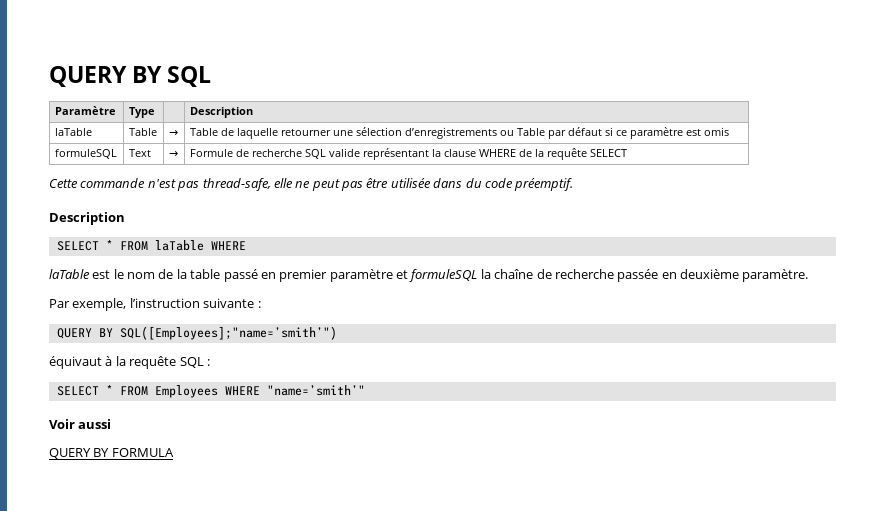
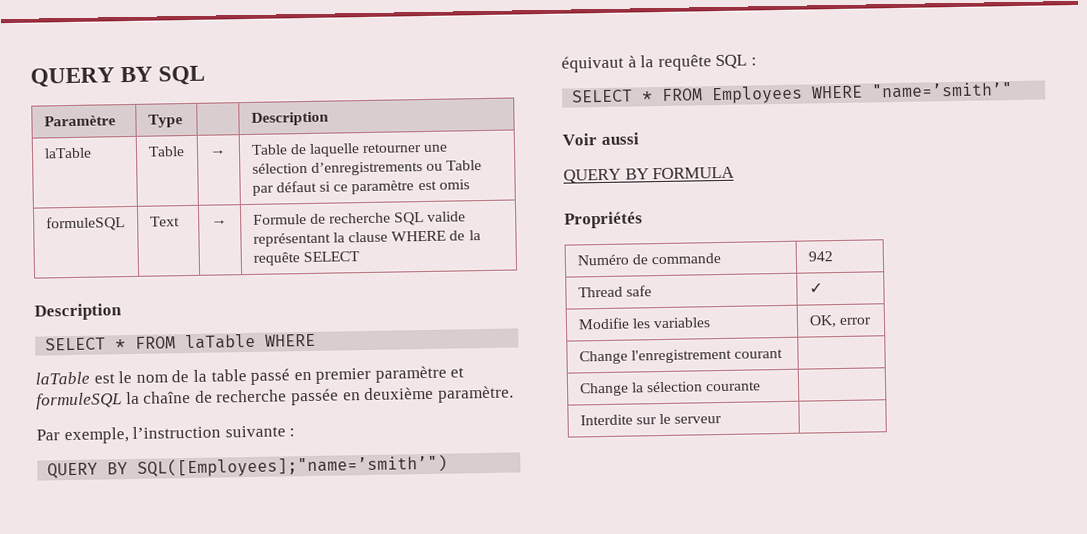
- Cette commande n'est pas thread-safe, elle ne peut pas être utilisée dans du code préemptif.
+ Propriétés
+ Numéro de commande | 942
+ Thread safe | ✓
+ Modifie les variables | OK, error
+ Change l'enregistrement courant |
+ Change la sélection courante |
+ Interdite sur le serveur |

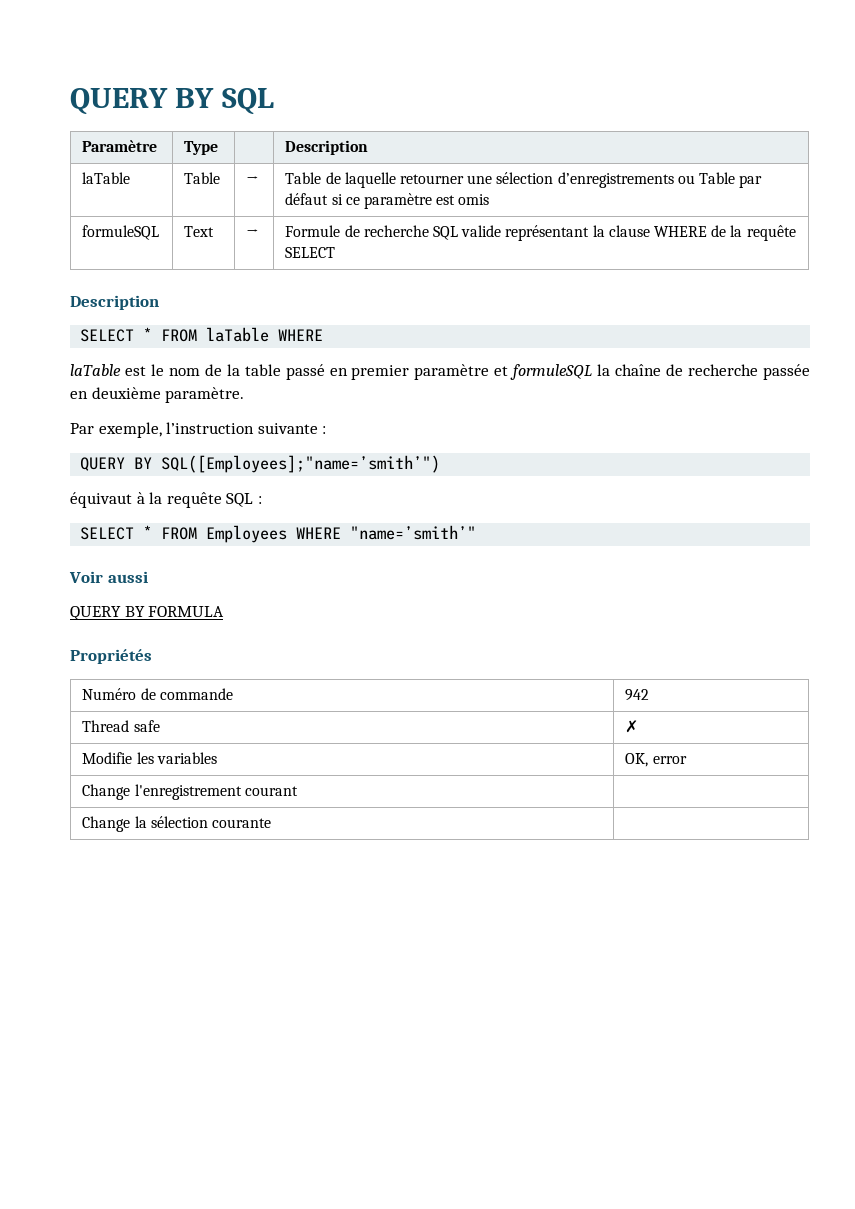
- Thread safe | ✓
+ Thread safe | ✗
- Interdite sur le serveur |

